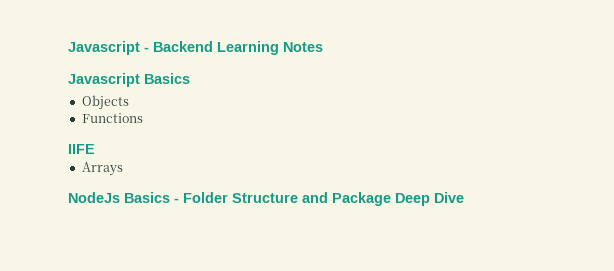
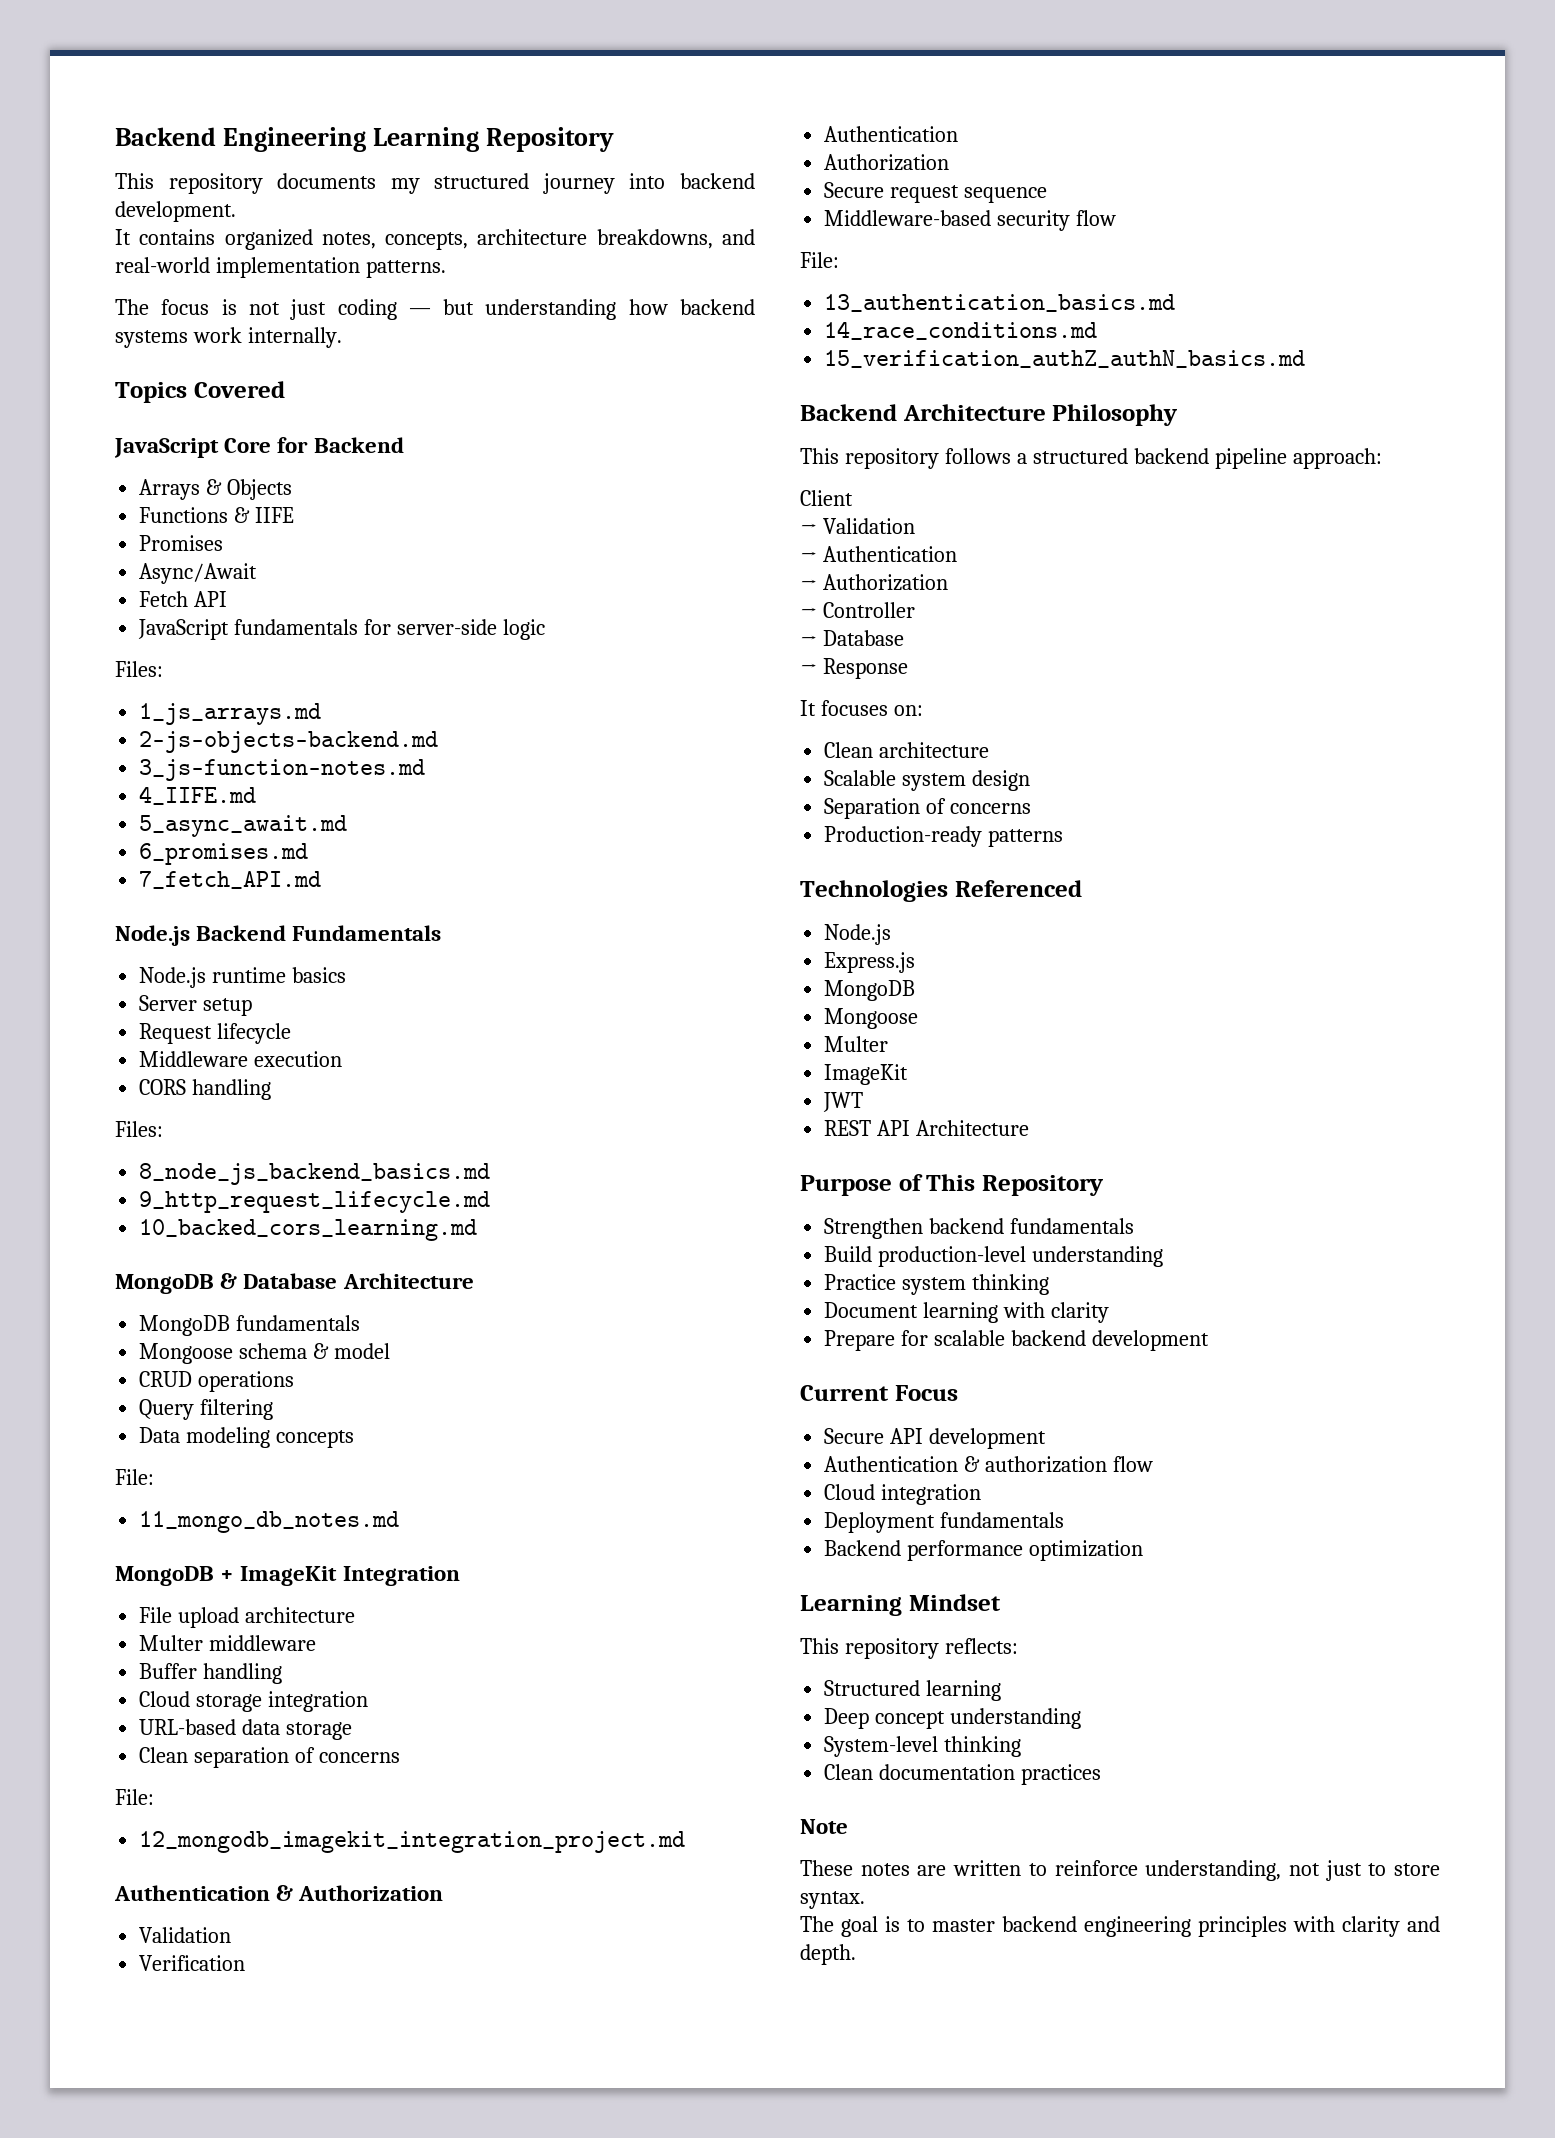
- Javascript - Backend Learning Notes
- Javascript Basics
- Objects
+ Backend Engineering Learning Repository
+ This repository documents my structured journey into backend development.
+ It contains organized notes, concepts, architecture breakdowns, and real-world implementation patterns.
+ The focus is not just coding — but understanding how backend systems work internally.
+ Topics Covered
+ JavaScript Core for Backend
+ Arrays & Objects
- Functions
- IIFE
+ Functions & IIFE
- Arrays
- NodeJs Basics - Folder Structure and Package Deep Dive
+ Promises
+ Async/Await
+ Fetch API
+ JavaScript fundamentals for server-side logic
+ Files:
+ 1_js_arrays.md
+ 2-js-objects-backend.md
+ 3_js-function-notes.md
+ 4_IIFE.md
+ 5_async_await.md
+ 6_promises.md
+ 7_fetch_API.md
+ Node.js Backend Fundamentals
+ Node.js runtime basics
+ Server setup
+ Request lifecycle
+ Middleware execution
+ CORS handling
+ Files:
+ 8_node_js_backend_basics.md
+ 9_http_request_lifecycle.md
+ 10_backed_cors_learning.md
+ MongoDB & Database Architecture
+ MongoDB fundamentals
+ Mongoose schema & model
+ CRUD operations
+ Query filtering
+ Data modeling concepts
+ File:
+ 11_mongo_db_notes.md
+ MongoDB + ImageKit Integration
+ File upload architecture
+ Multer middleware
+ Buffer handling
+ Cloud storage integration
+ URL-based data storage
+ Clean separation of concerns
+ File:
+ 12_mongodb_imagekit_integration_project.md
+ Authentication & Authorization
+ Validation
+ Verification
+ Authentication
+ Authorization
+ Secure request sequence
+ Middleware-based security flow
+ File:
+ 13_authentication_basics.md
+ 14_race_conditions.md
+ 15_verification_authZ_authN_basics.md
+ Backend Architecture Philosophy
+ This repository follows a structured backend pipeline approach:
+ Client
+ → Validation
+ → Authentication
+ → Authorization
+ → Controller
+ → Database
+ → Response
+ It focuses on:
+ Clean architecture
+ Scalable system design
+ Separation of concerns
+ Production-ready patterns
+ Technologies Referenced
+ Node.js
+ Express.js
+ MongoDB
+ Mongoose
+ Multer
+ ImageKit
+ JWT
+ REST API Architecture
+ Purpose of This Repository
+ Strengthen backend fundamentals
+ Build production-level understanding
+ Practice system thinking
+ Document learning with clarity
+ Prepare for scalable backend development
+ Current Focus
+ Secure API development
+ Authentication & authorization flow
+ Cloud integration
+ Deployment fundamentals
+ Backend performance optimization
+ Learning Mindset
+ This repository reflects:
+ Structured learning
+ Deep concept understanding
+ System-level thinking
+ Clean documentation practices
+ Note
+ These notes are written to reinforce understanding, not just to store syntax.
+ The goal is to master backend engineering principles with clarity and depth.

